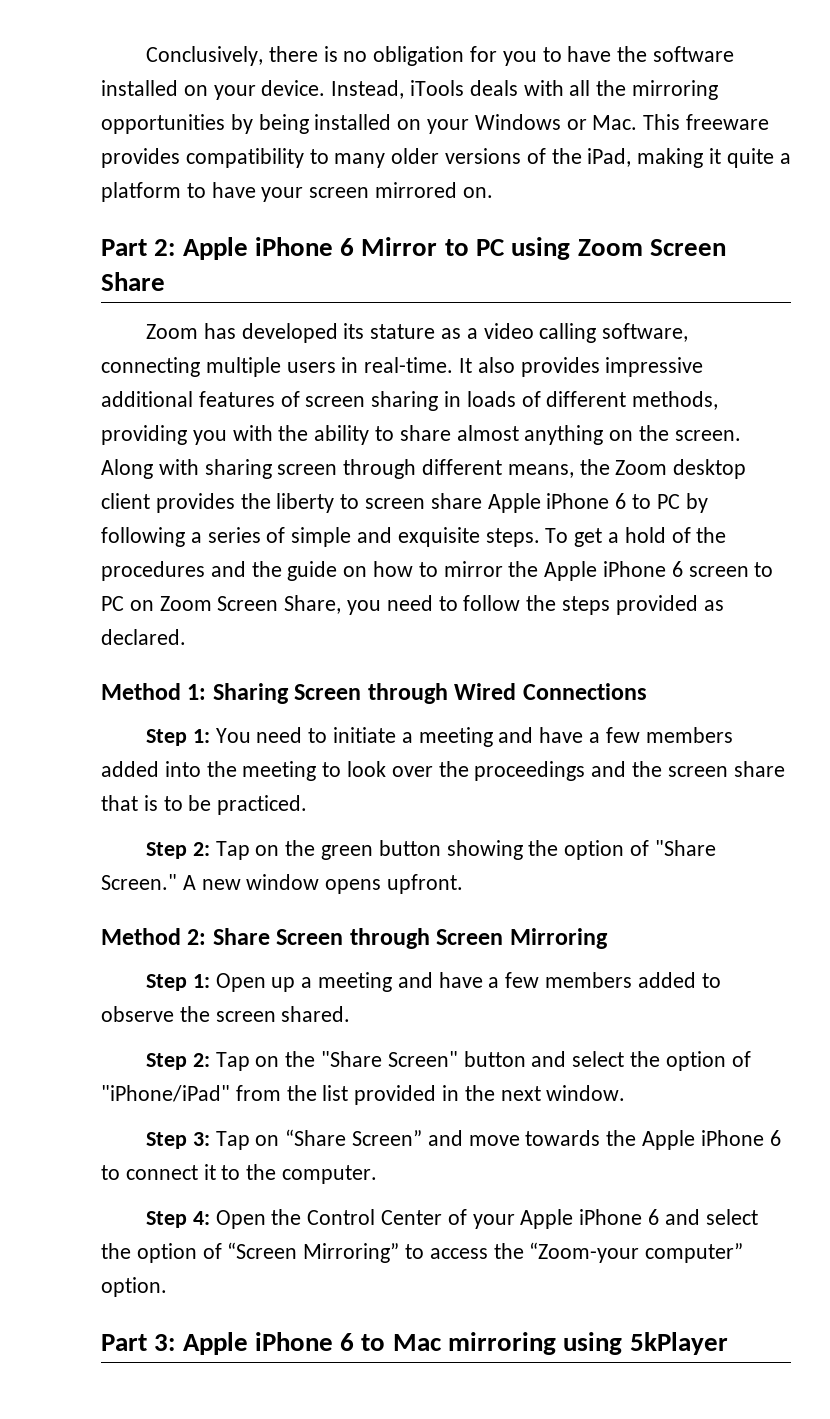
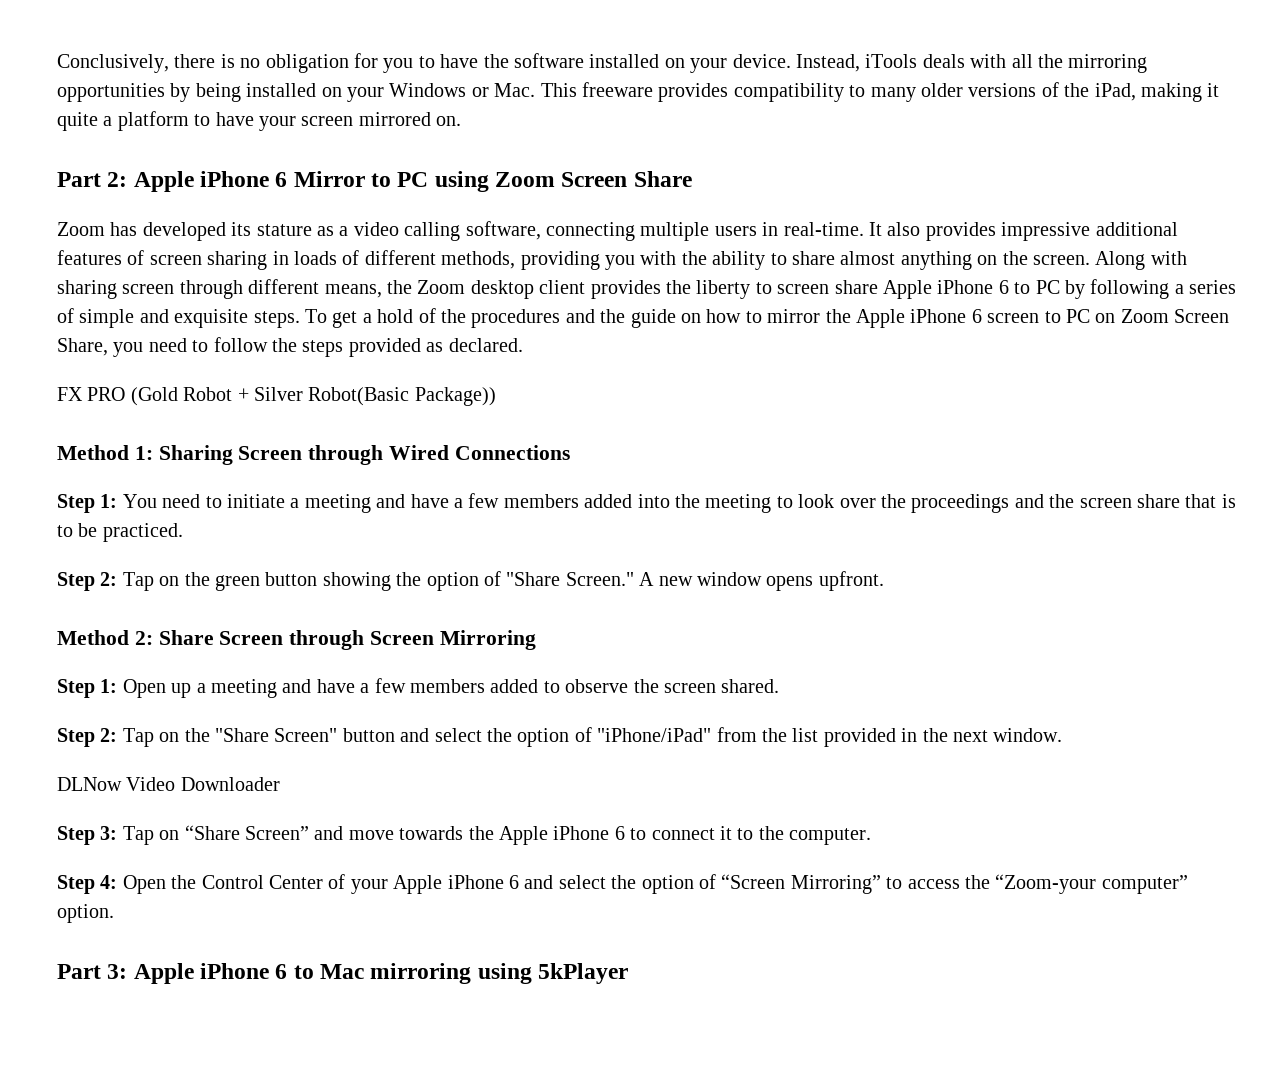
+ FX PRO (Gold Robot + Silver Robot(Basic Package))
+ DLNow Video Downloader

